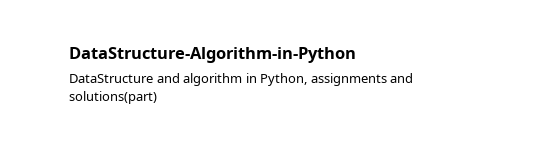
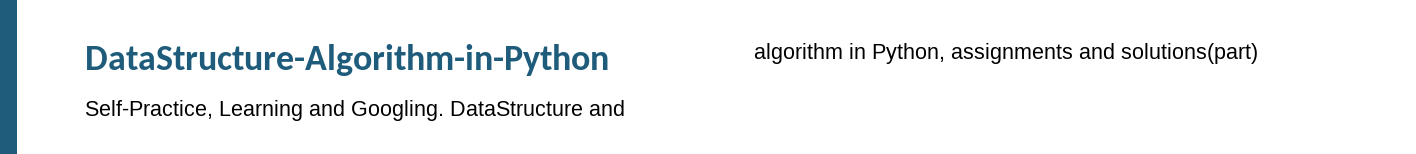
+ Self-Practice, Learning and Googling.

